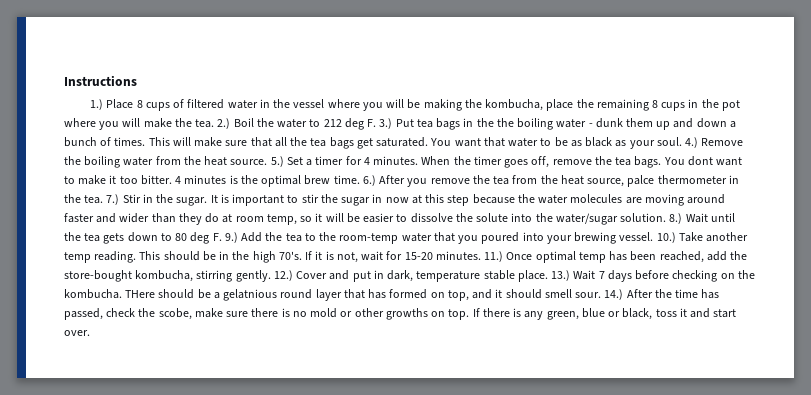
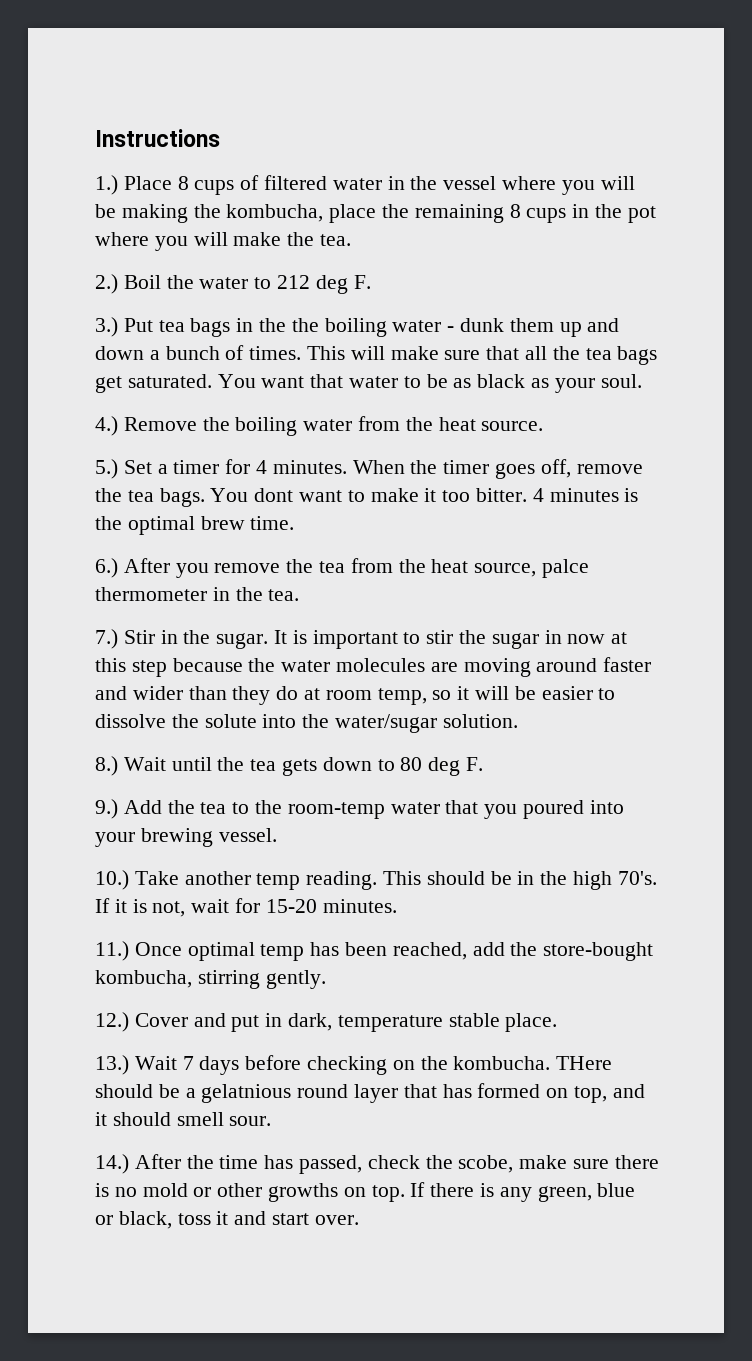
- 1.) Place 8 cups of filtered water in the vessel where you will be making the kombucha, place the remaining 8 cups in the pot where you will make the tea. 2.) Boil the water to 212 deg F. 3.) Put tea bags in the the boiling water - dunk them up and down a bunch of times.
+ 1.) Place 8 cups of filtered water in the vessel where you will be making the kombucha, place the remaining 8 cups in the pot where you will make the tea.
+ 2.) Boil the water to 212 deg F.
+ 3.) Put tea bags in the the boiling water - dunk them up and down a bunch of times.
- You want that water to be as black as your soul. 4.) Remove the boiling water from the heat source. 5.) Set a timer for 4 minutes.
+ You want that water to be as black as your soul.
+ 4.) Remove the boiling water from the heat source.
+ 5.) Set a timer for 4 minutes.
- 4 minutes is the optimal brew time. 6.) After you remove the tea from the heat source, palce thermometer in the tea. 7.) Stir in the sugar.
+ 4 minutes is the optimal brew time.
+ 6.) After you remove the tea from the heat source, palce thermometer in the tea.
+ 7.) Stir in the sugar.
- It is important to stir the sugar in now at this step because the water molecules are moving around faster and wider than they do at room temp, so it will be easier to dissolve the solute into the water/sugar solution. 8.) Wait until the tea gets down to 80 deg F. 9.) Add the tea to the room-temp water that you poured into your brewing vessel. 10.) Take another temp reading.
+ It is important to stir the sugar in now at this step because the water molecules are moving around faster and wider than they do at room temp, so it will be easier to dissolve the solute into the water/sugar solution.
+ 8.) Wait until the tea gets down to 80 deg F.
+ 9.) Add the tea to the room-temp water that you poured into your brewing vessel.
+ 10.) Take another temp reading.
- If it is not, wait for 15-20 minutes. 11.) Once optimal temp has been reached, add the store-bought kombucha, stirring gently. 12.) Cover and put in dark, temperature stable place. 13.) Wait 7 days before checking on the kombucha.
+ If it is not, wait for 15-20 minutes.
+ 11.) Once optimal temp has been reached, add the store-bought kombucha, stirring gently.
+ 12.) Cover and put in dark, temperature stable place.
+ 13.) Wait 7 days before checking on the kombucha.
- THere should be a gelatnious round layer that has formed on top, and it should smell sour. 14.) After the time has passed, check the scobe, make sure there is no mold or other growths on top.
+ THere should be a gelatnious round layer that has formed on top, and it should smell sour.
+ 14.) After the time has passed, check the scobe, make sure there is no mold or other growths on top.

